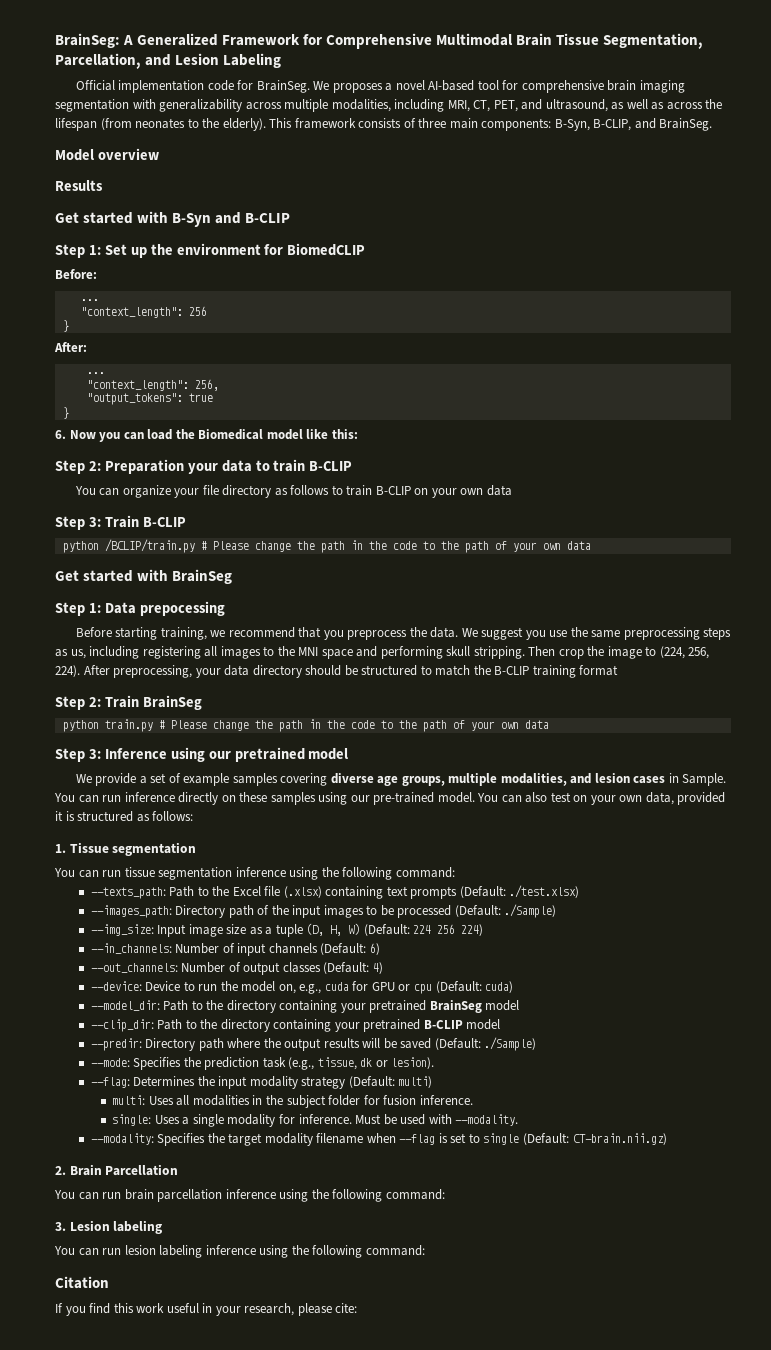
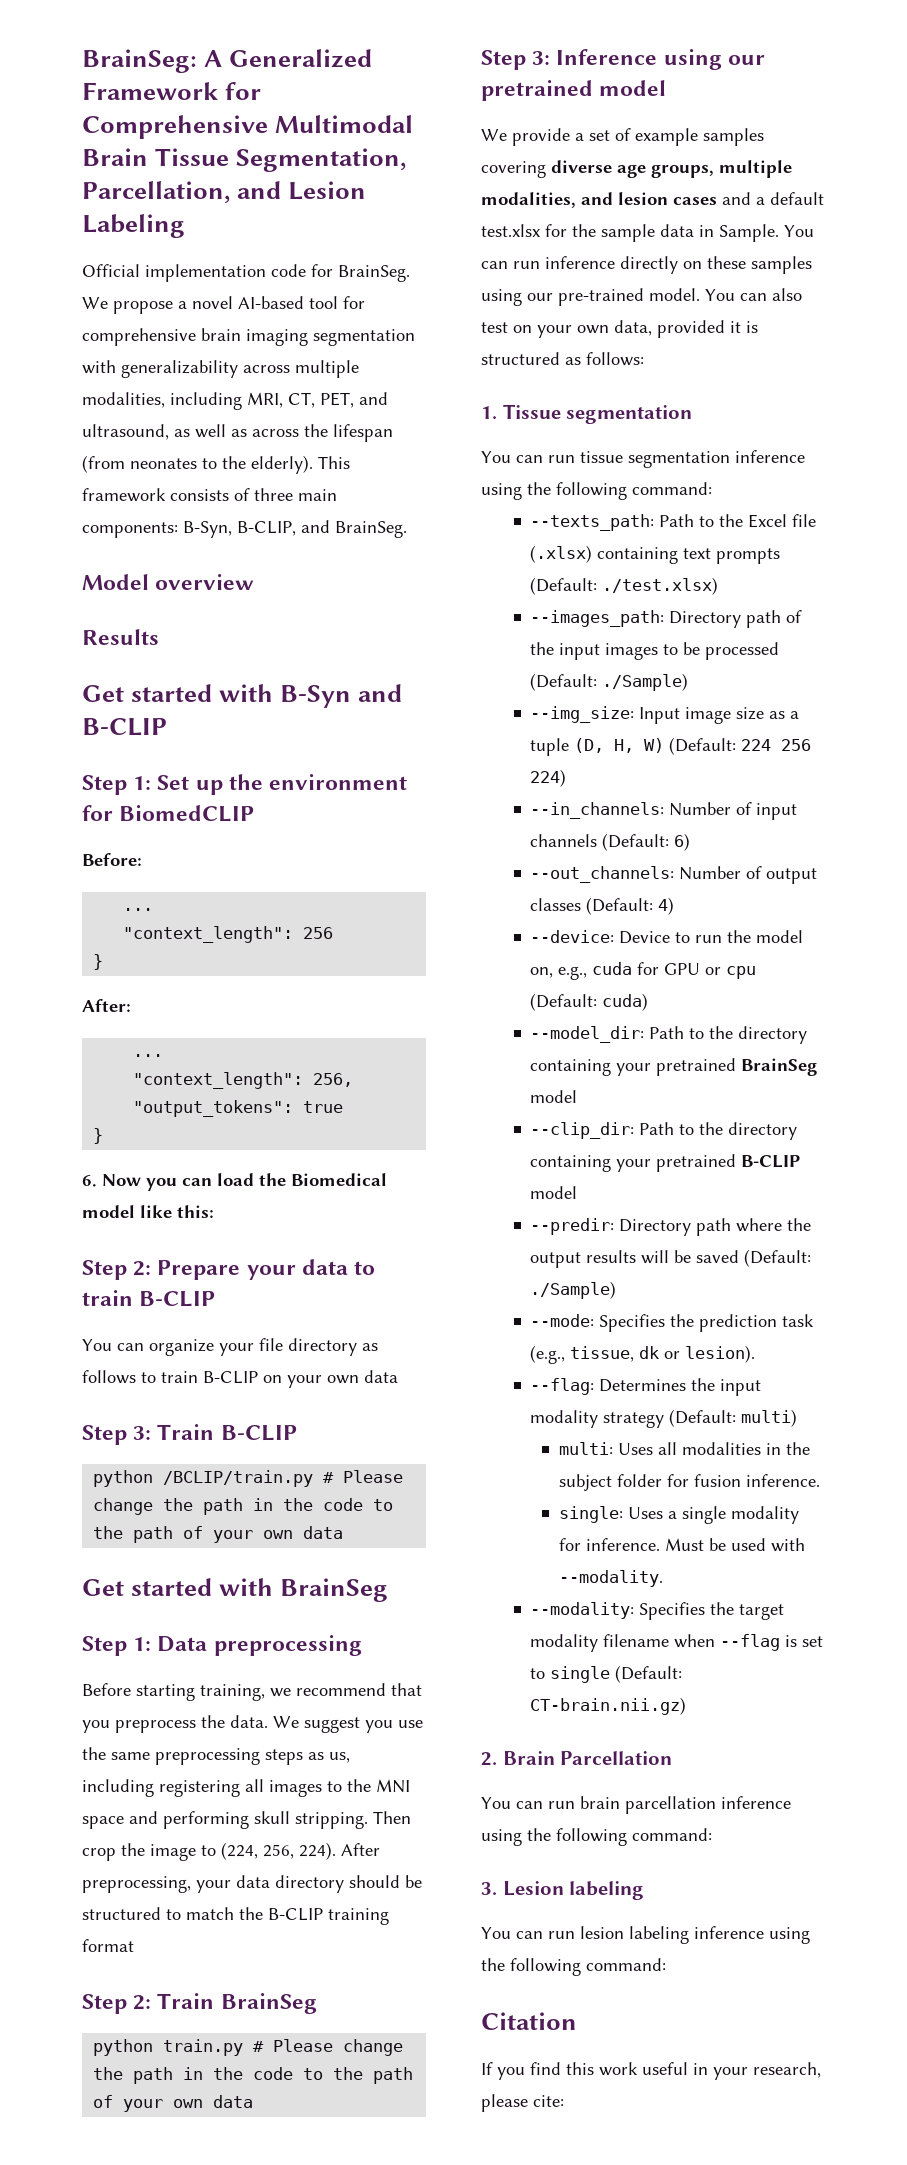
- We proposes a novel AI-based tool for comprehensive brain imaging segmentation with generalizability across multiple modalities, including MRI, CT, PET, and ultrasound, as well as across the lifespan (from neonates to the elderly).
+ We propose a novel AI-based tool for comprehensive brain imaging segmentation with generalizability across multiple modalities, including MRI, CT, PET, and ultrasound, as well as across the lifespan (from neonates to the elderly).
- Step 2: Preparation your data to train B-CLIP
+ Step 2: Prepare your data to train B-CLIP
- Step 1: Data prepocessing
+ Step 1: Data preprocessing
- We provide a set of example samples covering diverse age groups, multiple modalities, and lesion cases in Sample.
+ We provide a set of example samples covering diverse age groups, multiple modalities, and lesion cases and a default test.xlsx for the sample data in Sample.

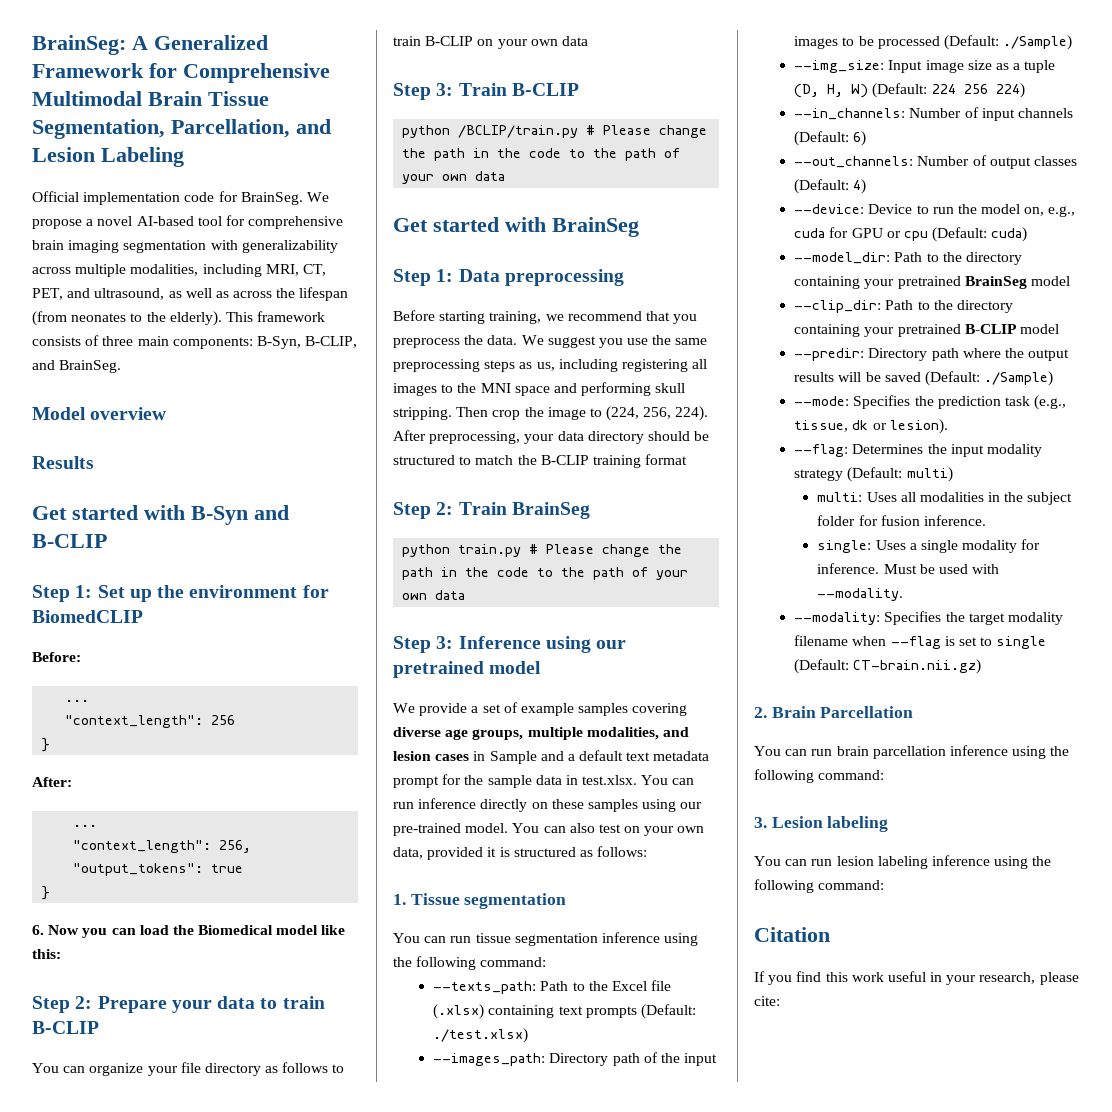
- We provide a set of example samples covering diverse age groups, multiple modalities, and lesion cases and a default test.xlsx for the sample data in Sample. You can run inference directly on these samples using our pre-trained model.
+ We provide a set of example samples covering diverse age groups, multiple modalities, and lesion cases in Sample and a default text metadata prompt for the sample data in test.xlsx. You can run inference directly on these samples using our pre-trained model.

